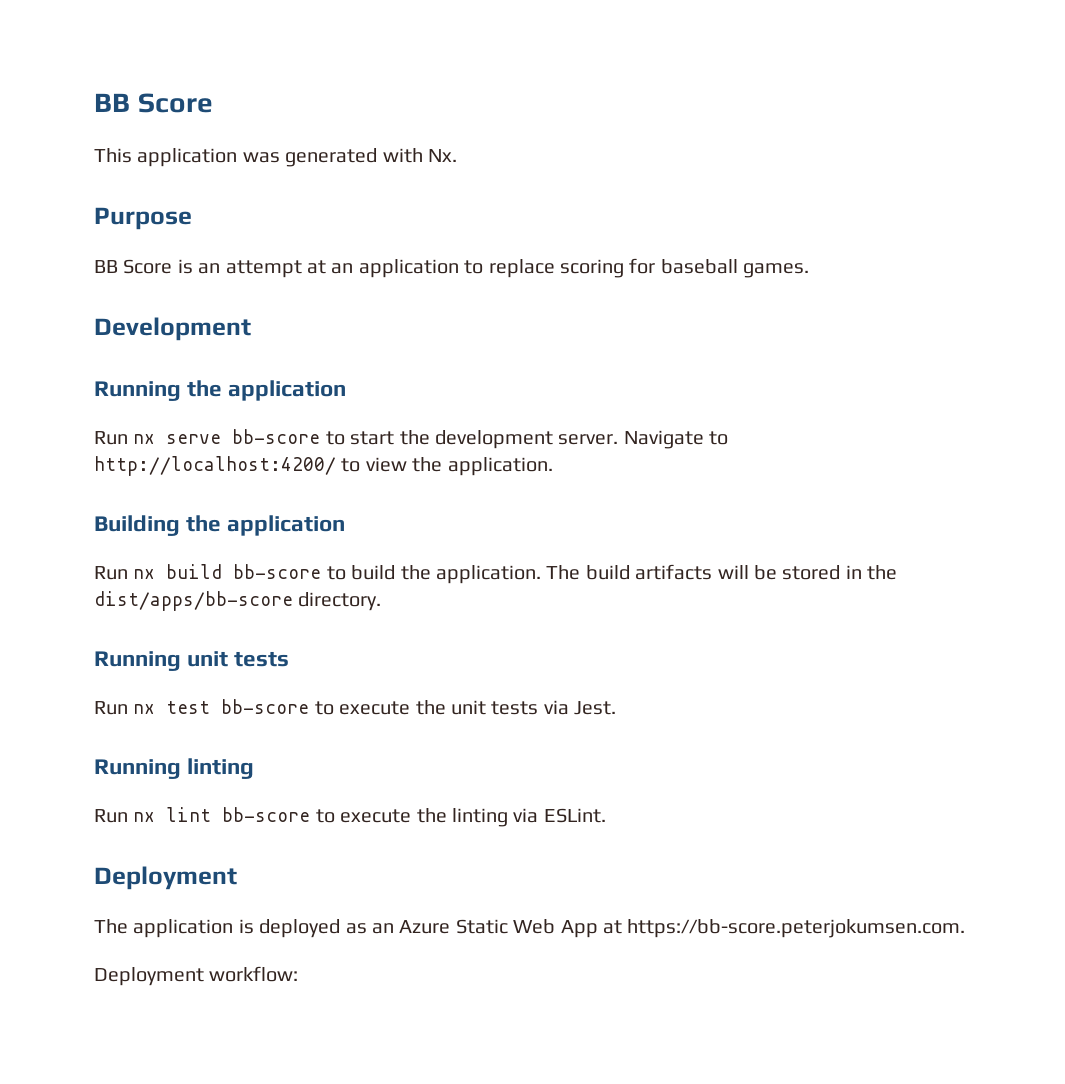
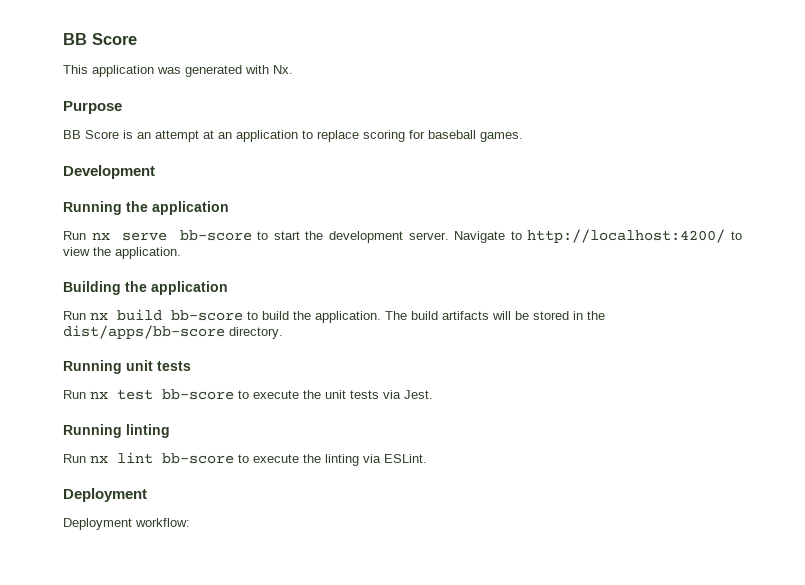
- The application is deployed as an Azure Static Web App at https://bb-score.peterjokumsen.com.

